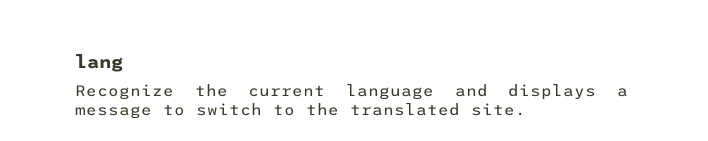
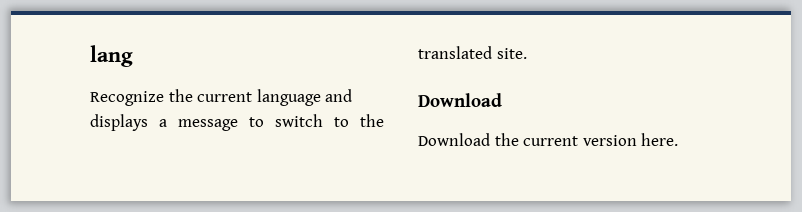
  Recognize the current language and displays a message to switch to the translated site.
+ Download
+ Download the current version here.

